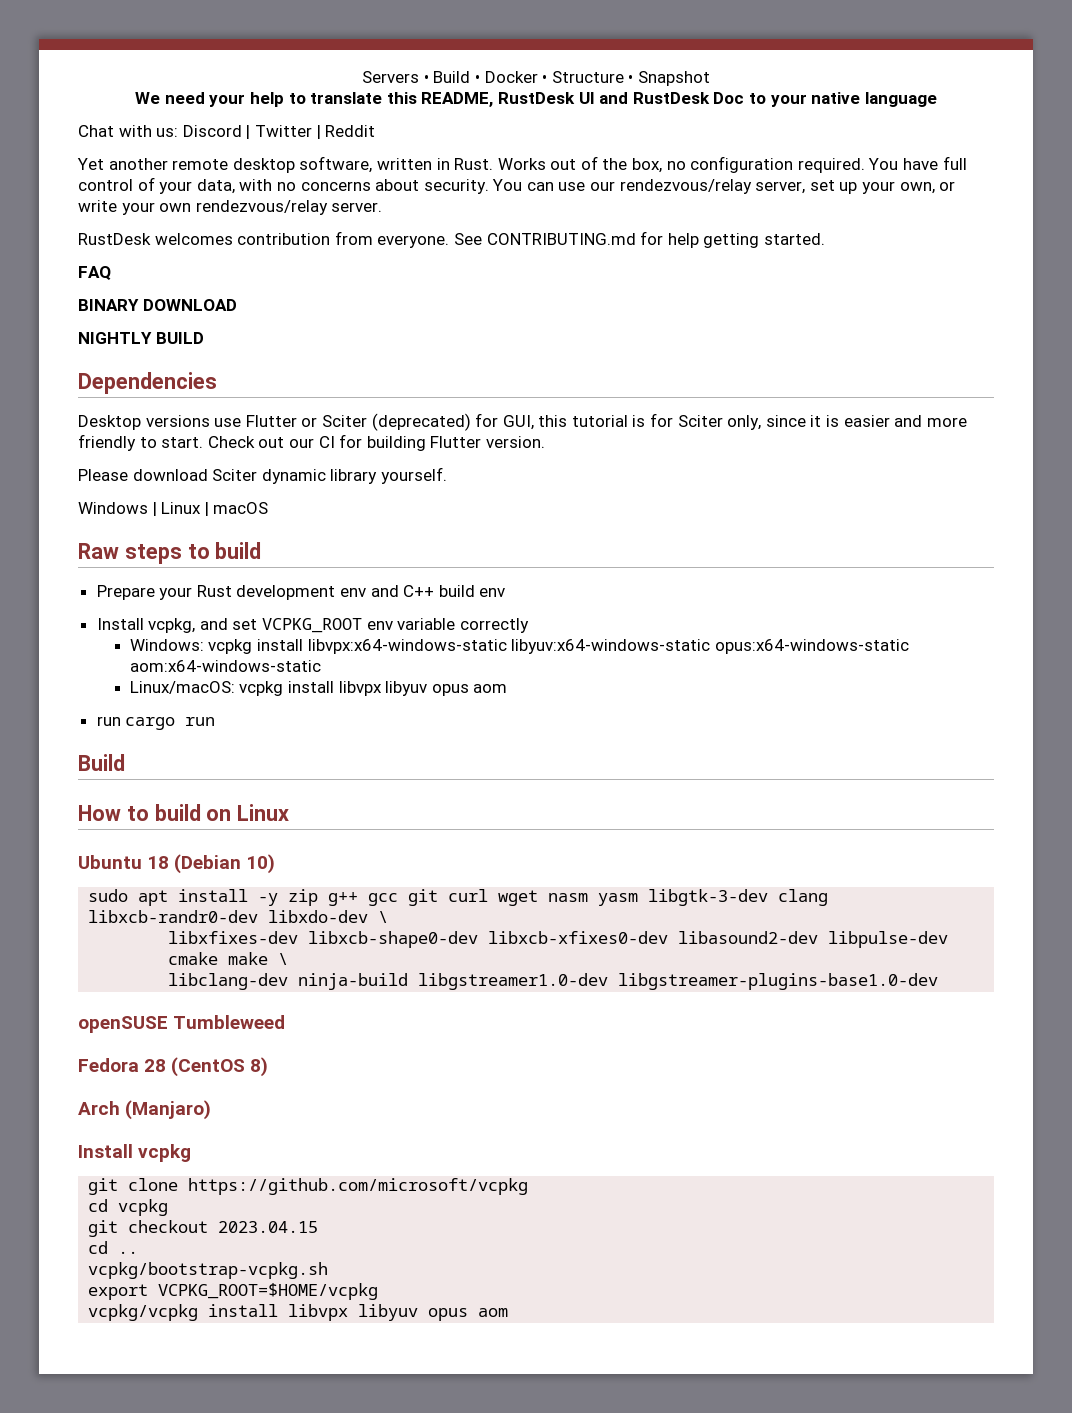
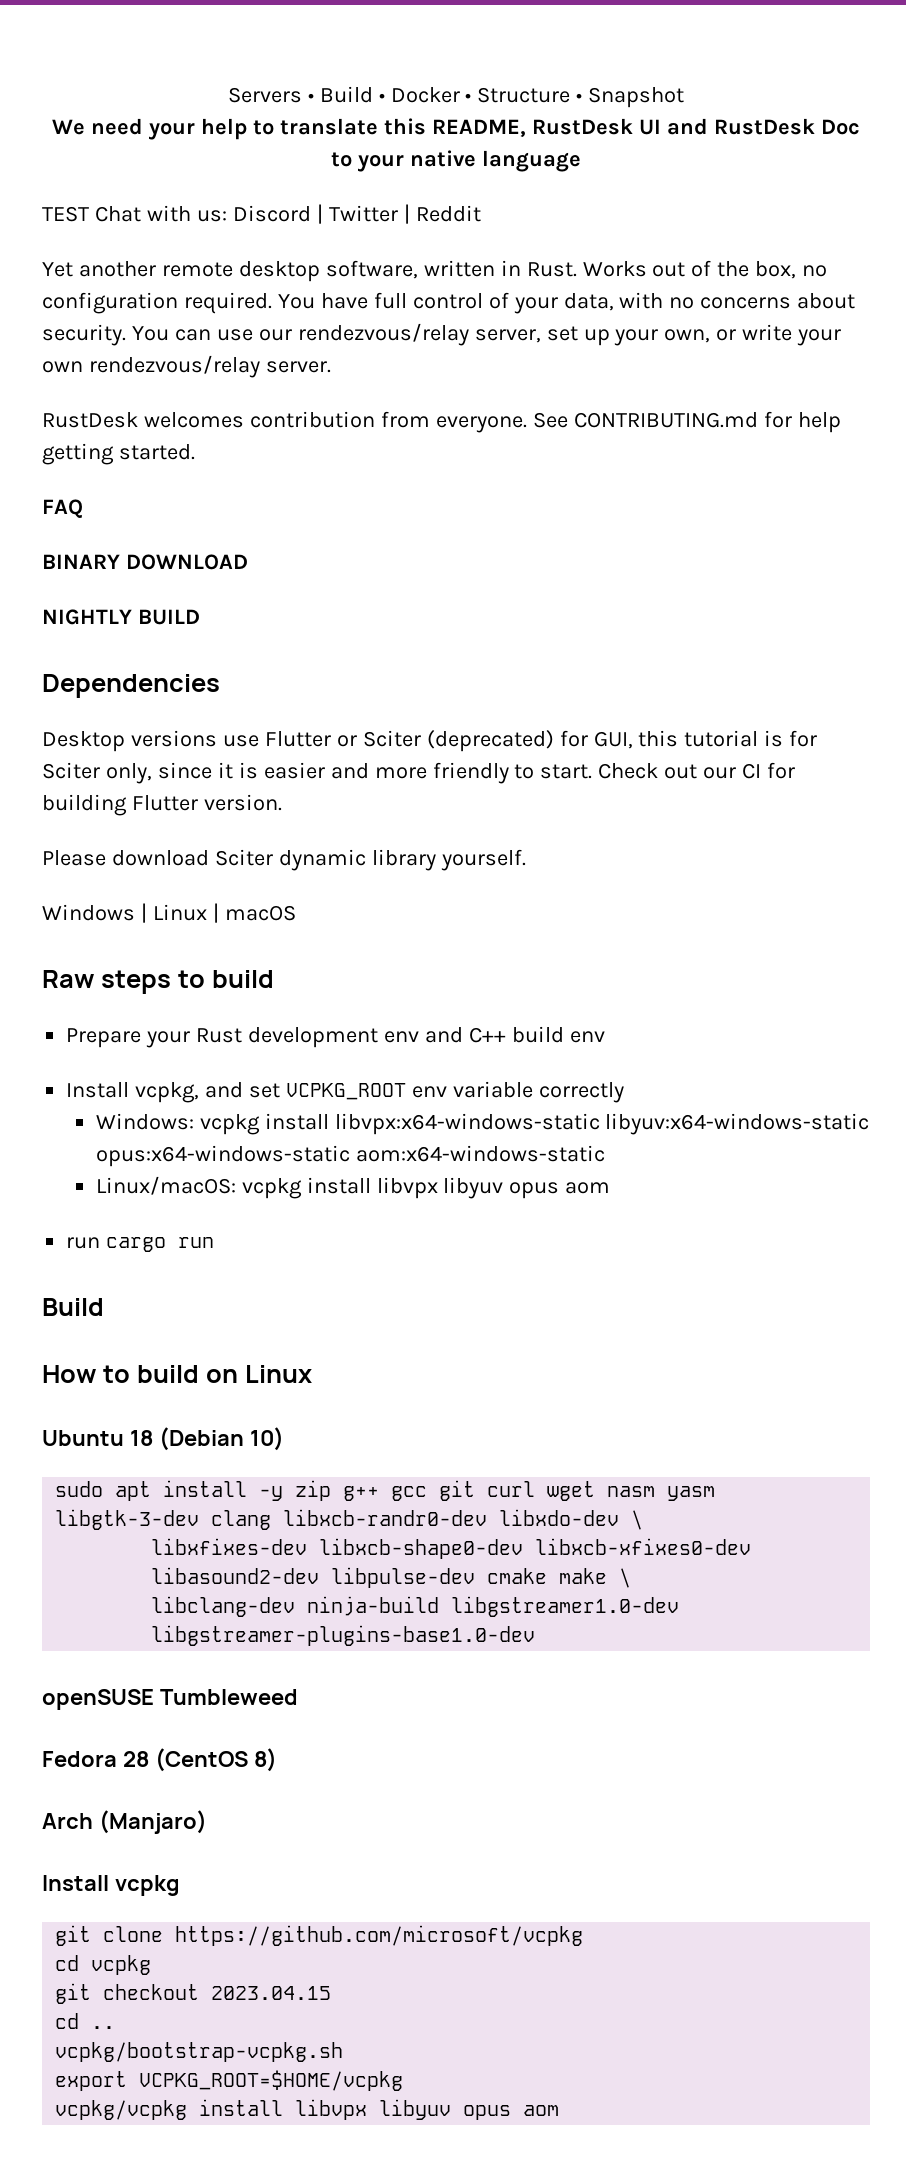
- Chat with us: Discord | Twitter | Reddit
+ TEST Chat with us: Discord | Twitter | Reddit

